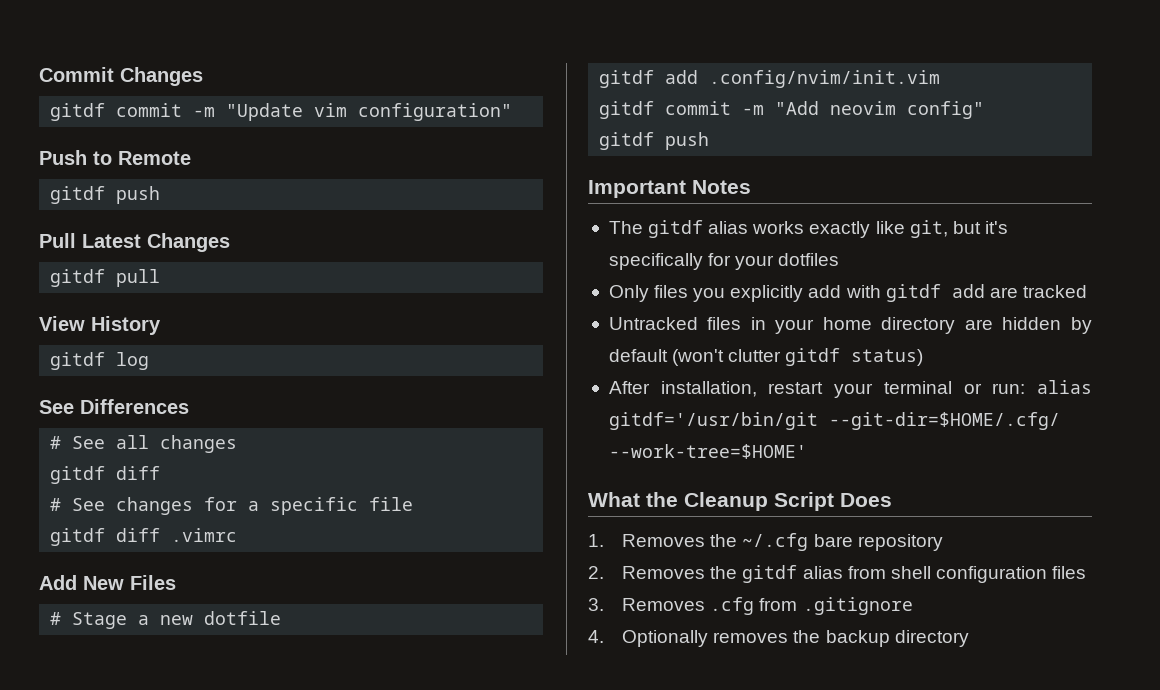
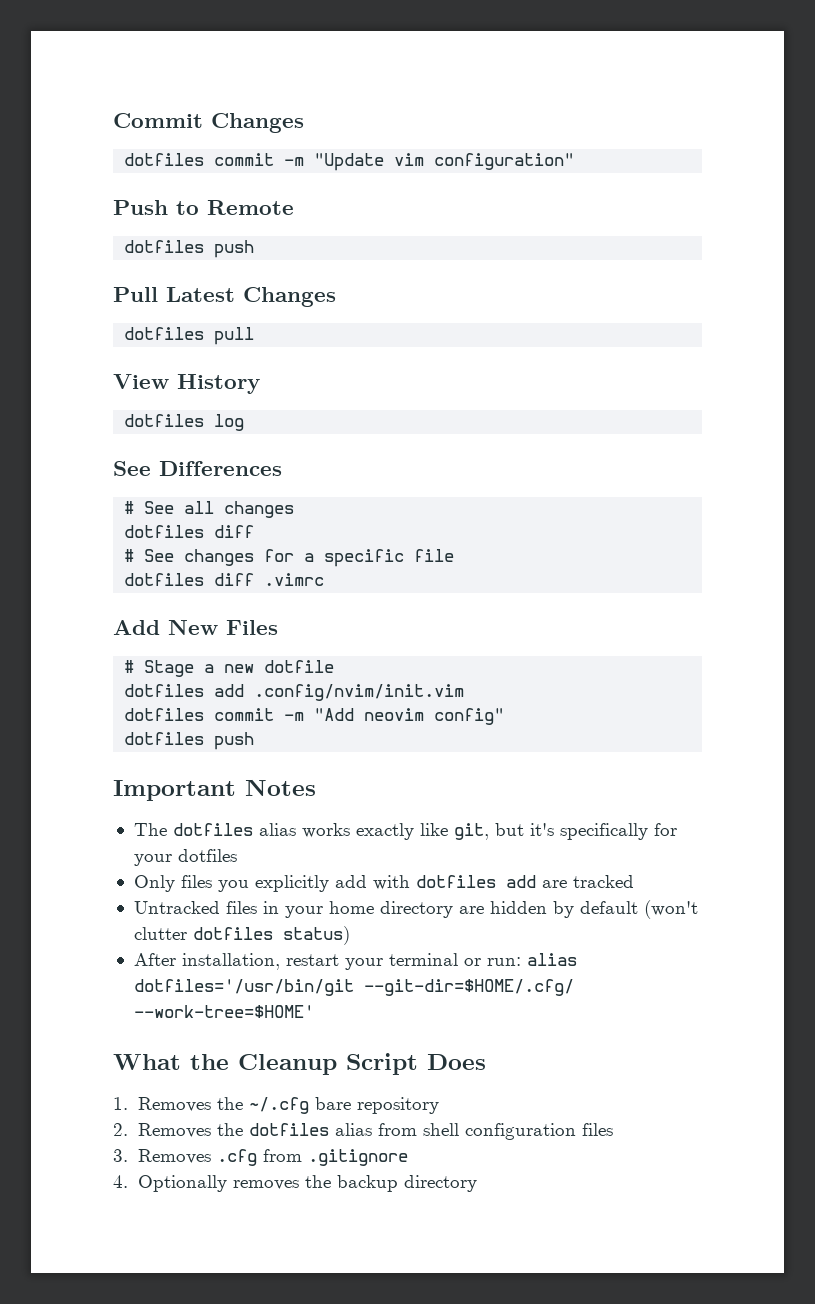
- gitdf commit -m "Update vim configuration"
+ dotfiles commit -m "Update vim configuration"
  Push to Remote
- gitdf push
+ dotfiles push
- gitdf pull
+ dotfiles pull
- gitdf log
+ dotfiles log
  # See all changes
- gitdf diff
+ dotfiles diff
- gitdf diff .vimrc
+ dotfiles diff .vimrc
- gitdf add .config/nvim/init.vim
+ dotfiles add .config/nvim/init.vim
- gitdf commit -m "Add neovim config"
- gitdf push
+ dotfiles commit -m "Add neovim config"
+ dotfiles push
- The gitdf alias works exactly like git, but it's specifically for your dotfiles
+ The dotfiles alias works exactly like git, but it's specifically for your dotfiles
- Only files you explicitly add with gitdf add are tracked
+ Only files you explicitly add with dotfiles add are tracked
- Untracked files in your home directory are hidden by default (won't clutter gitdf status)
+ Untracked files in your home directory are hidden by default (won't clutter dotfiles status)
- After installation, restart your terminal or run: alias gitdf='/usr/bin/git --git-dir=$HOME/.cfg/ --work-tree=$HOME'
+ After installation, restart your terminal or run: alias dotfiles='/usr/bin/git --git-dir=$HOME/.cfg/ --work-tree=$HOME'
- 2. Removes the gitdf alias from shell configuration files
+ 2. Removes the dotfiles alias from shell configuration files

